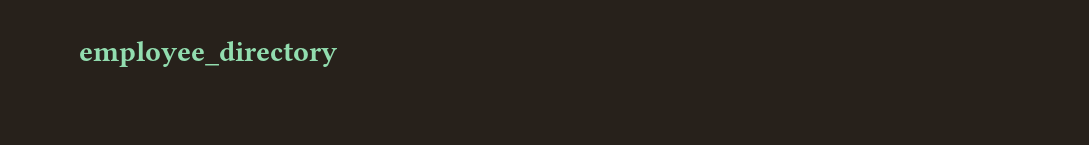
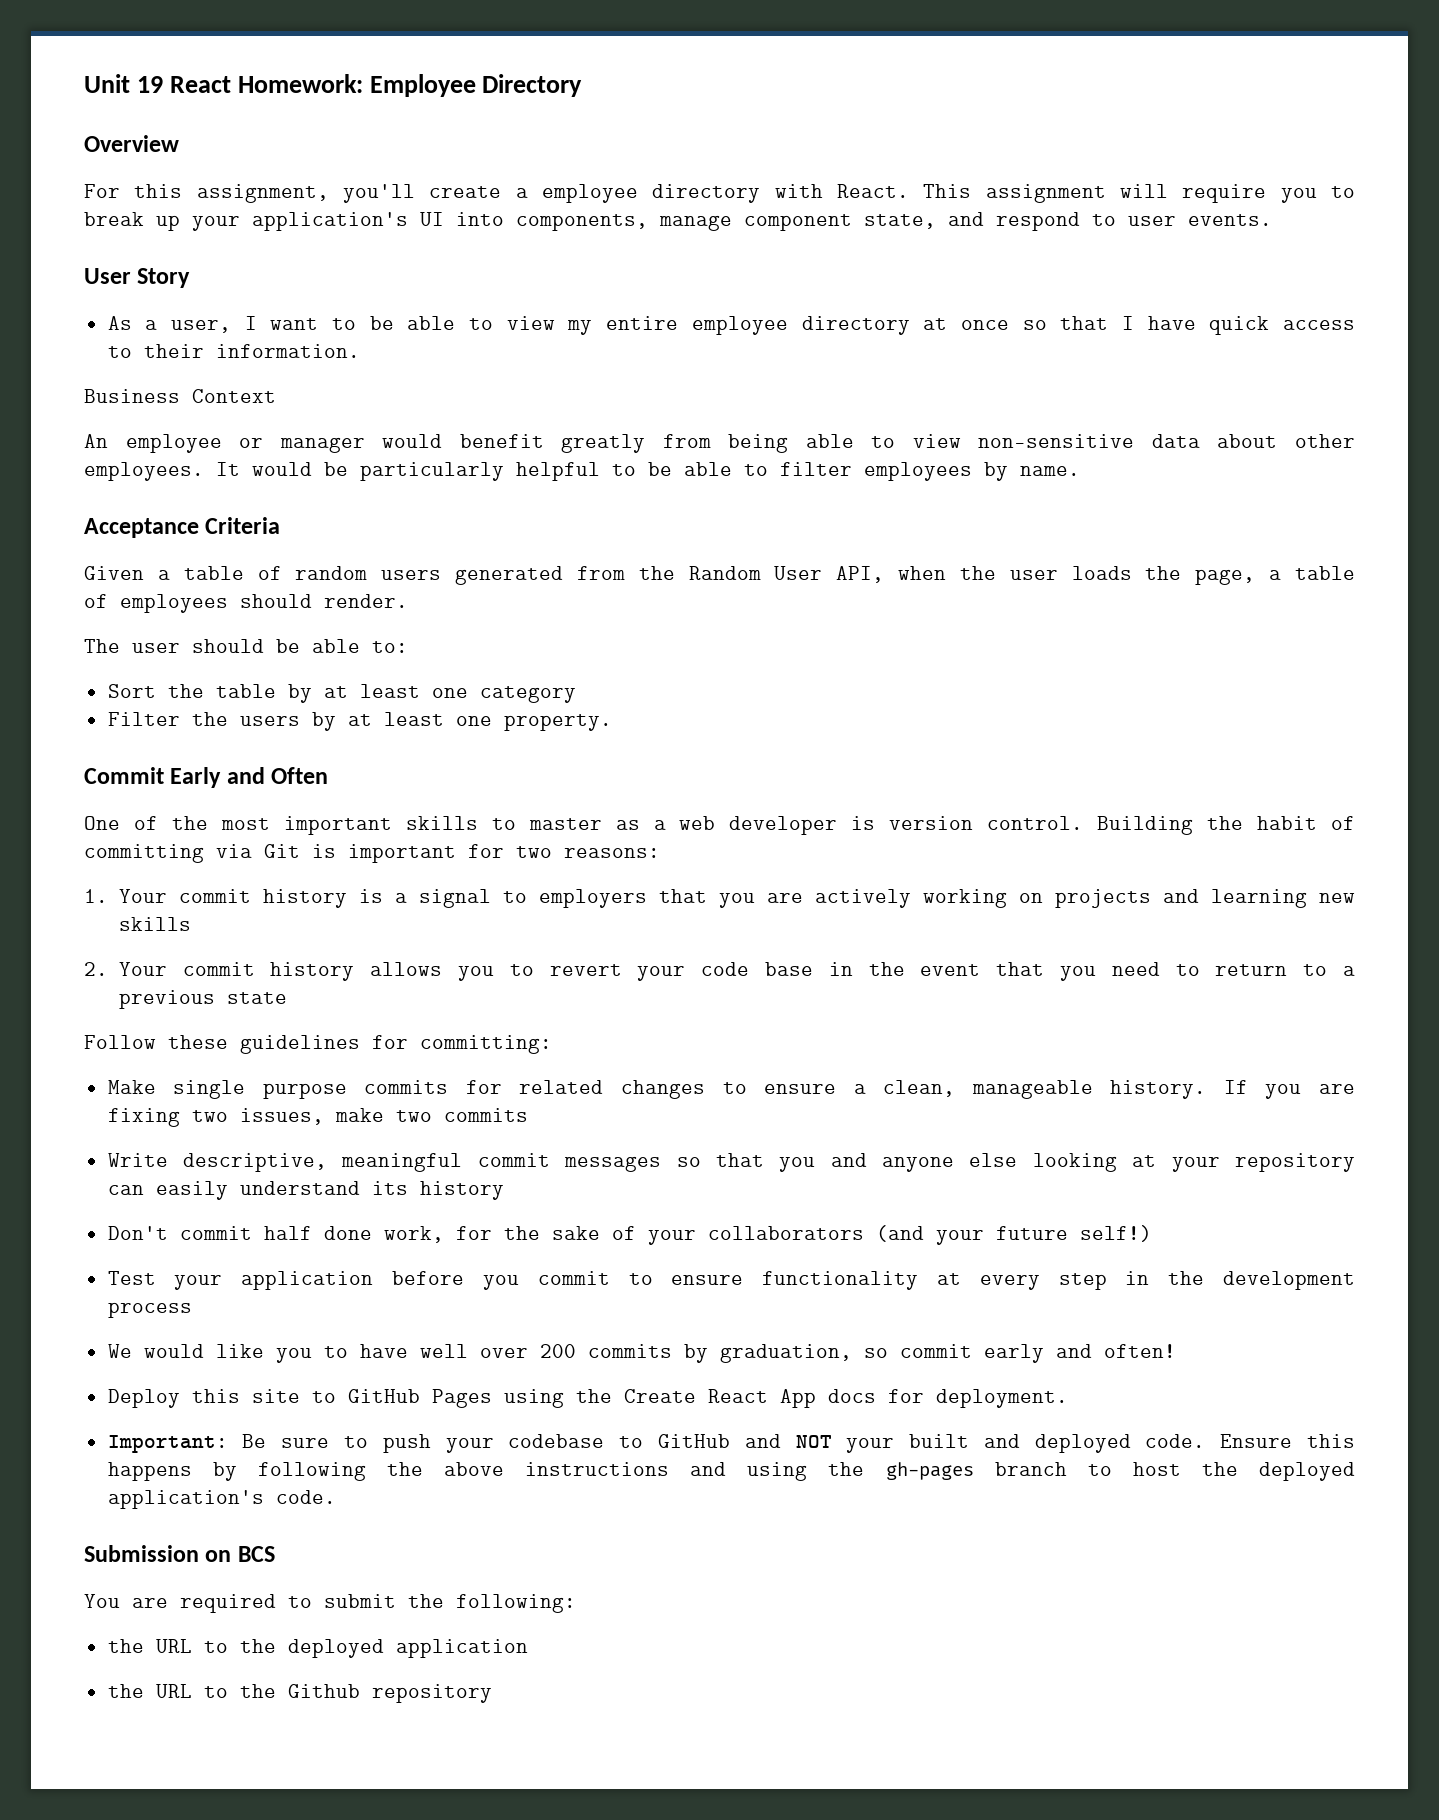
- employee_directory
+ Unit 19 React Homework: Employee Directory
+ Overview
+ For this assignment, you'll create a employee directory with React. This assignment will require you to break up your application's UI into components, manage component state, and respond to user events.
+ User Story
+ As a user, I want to be able to view my entire employee directory at once so that I have quick access to their information.
+ Business Context
+ An employee or manager would benefit greatly from being able to view non-sensitive data about other employees. It would be particularly helpful to be able to filter employees by name.
+ Acceptance Criteria
+ Given a table of random users generated from the Random User API, when the user loads the page, a table of employees should render.
+ The user should be able to:
+ Sort the table by at least one category
+ Filter the users by at least one property.
+ Commit Early and Often
+ One of the most important skills to master as a web developer is version control. Building the habit of committing via Git is important for two reasons:
+ 1. Your commit history is a signal to employers that you are actively working on projects and learning new skills
+ 2. Your commit history allows you to revert your code base in the event that you need to return to a previous state
+ Follow these guidelines for committing:
+ Make single purpose commits for related changes to ensure a clean, manageable history. If you are fixing two issues, make two commits
+ Write descriptive, meaningful commit messages so that you and anyone else looking at your repository can easily understand its history
+ Don't commit half done work, for the sake of your collaborators (and your future self!)
+ Test your application before you commit to ensure functionality at every step in the development process
+ We would like you to have well over 200 commits by graduation, so commit early and often!
+ Deploy this site to GitHub Pages using the Create React App docs for deployment.
+ Important: Be sure to push your codebase to GitHub and NOT your built and deployed code. Ensure this happens by following the above instructions and using the gh-pages branch to host the deployed application's code.
+ Submission on BCS
+ You are required to submit the following:
+ the URL to the deployed application
+ the URL to the Github repository

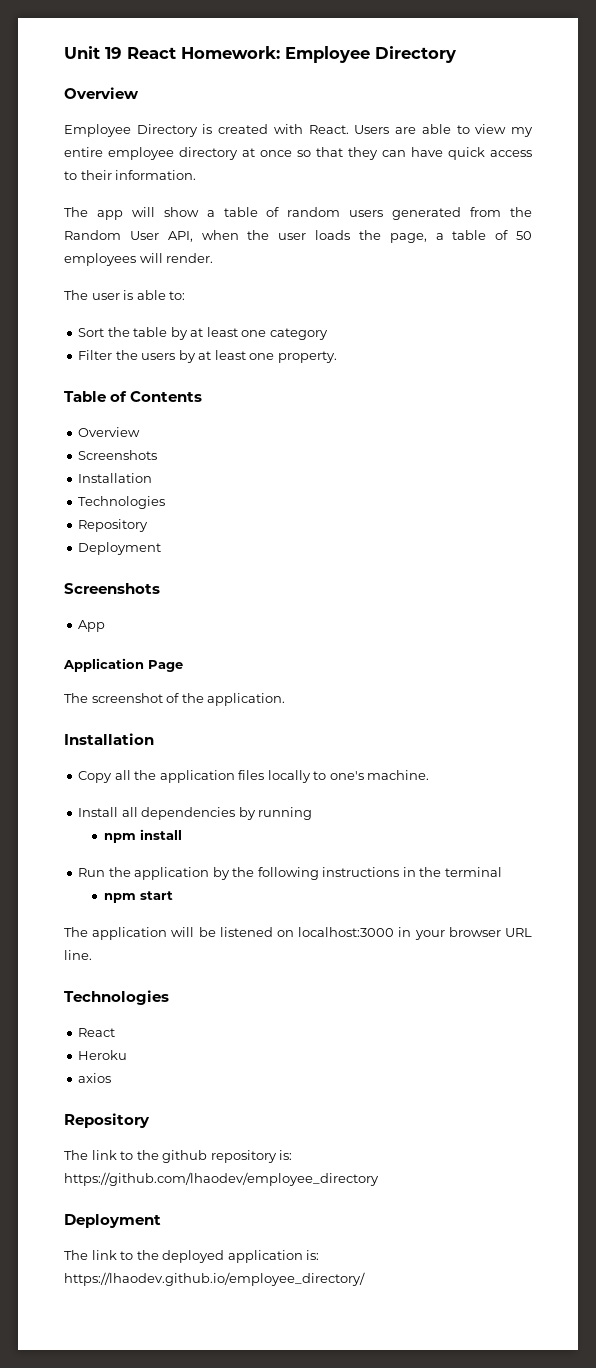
- For this assignment, you'll create a employee directory with React. This assignment will require you to break up your application's UI into components, manage component state, and respond to user events.
- User Story
- As a user, I want to be able to view my entire employee directory at once so that I have quick access to their information.
+ Employee Directory is created with React. Users are able to view my entire employee directory at once so that they can have quick access to their information.
- Business Context
- An employee or manager would benefit greatly from being able to view non-sensitive data about other employees. It would be particularly helpful to be able to filter employees by name.
- Acceptance Criteria
- Given a table of random users generated from the Random User API, when the user loads the page, a table of employees should render.
+ The app will show a table of random users generated from the Random User API, when the user loads the page, a table of 50 employees will render.
- The user should be able to:
+ The user is able to:
- Commit Early and Often
- One of the most important skills to master as a web developer is version control. Building the habit of committing via Git is important for two reasons:
- 1. Your commit history is a signal to employers that you are actively working on projects and learning new skills
- 2. Your commit history allows you to revert your code base in the event that you need to return to a previous state
- Follow these guidelines for committing:
- Make single purpose commits for related changes to ensure a clean, manageable history. If you are fixing two issues, make two commits
- Write descriptive, meaningful commit messages so that you and anyone else looking at your repository can easily understand its history
- Don't commit half done work, for the sake of your collaborators (and your future self!)
- Test your application before you commit to ensure functionality at every step in the development process
- We would like you to have well over 200 commits by graduation, so commit early and often!
- Deploy this site to GitHub Pages using the Create React App docs for deployment.
- Important: Be sure to push your codebase to GitHub and NOT your built and deployed code. Ensure this happens by following the above instructions and using the gh-pages branch to host the deployed application's code.
- Submission on BCS
- You are required to submit the following:
- the URL to the deployed application
- the URL to the Github repository
+ Table of Contents
+ Overview
+ Screenshots
+ Installation
+ Technologies
+ Repository
+ Deployment
+ Screenshots
+ App
+ Application Page
+ The screenshot of the application.
+ Installation
+ Copy all the application files locally to one's machine.
+ Install all dependencies by running
+ npm install
+ Run the application by the following instructions in the terminal
+ npm start
+ The application will be listened on localhost:3000 in your browser URL line.
+ Technologies
+ React
+ Heroku
+ axios
+ Repository
+ The link to the github repository is: https://github.com/lhaodev/employee_directory
+ Deployment
+ The link to the deployed application is: https://lhaodev.github.io/employee_directory/

